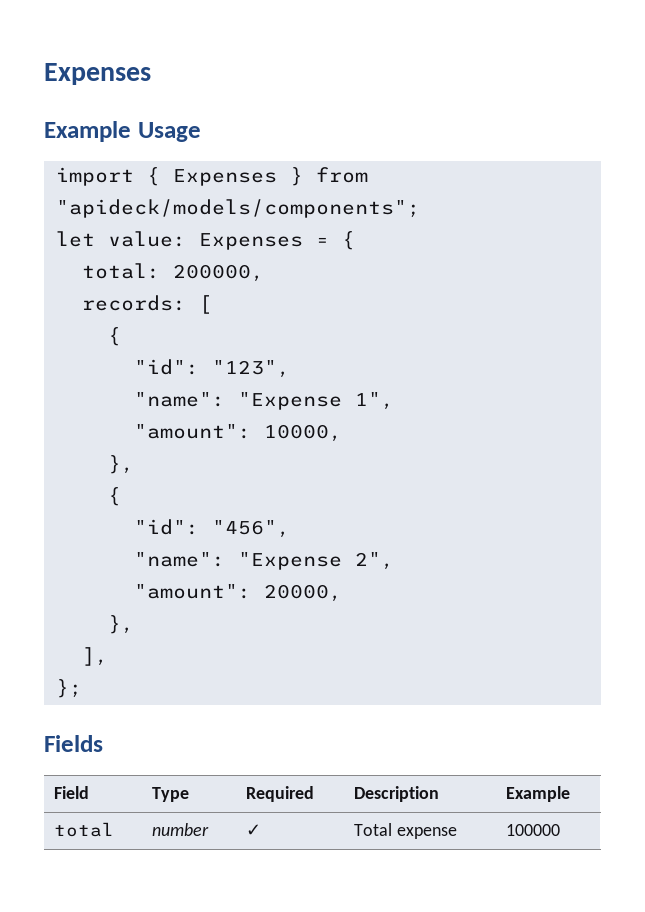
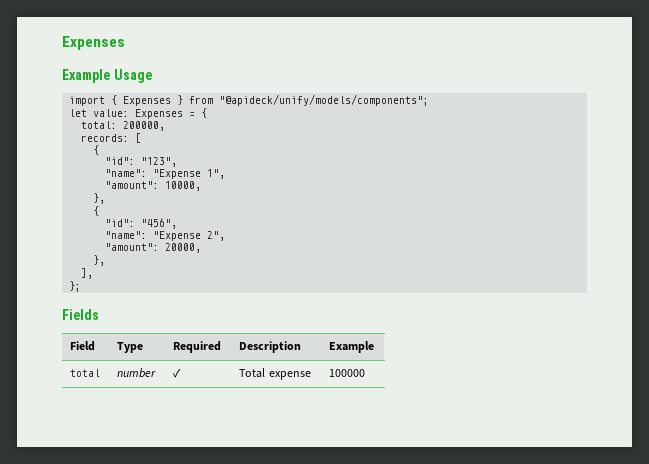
- import { Expenses } from "apideck/models/components";
+ import { Expenses } from "@apideck/unify/models/components";

